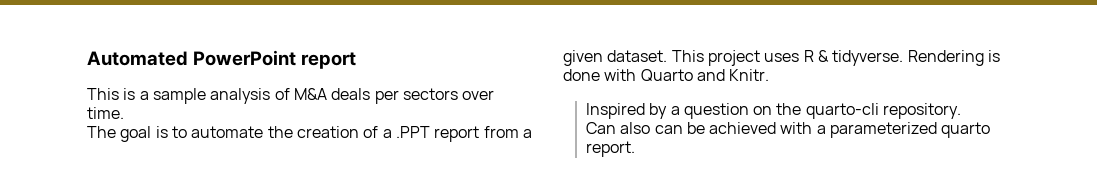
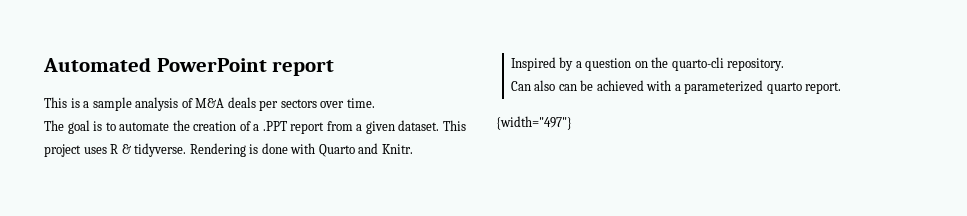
+ {width="497"}

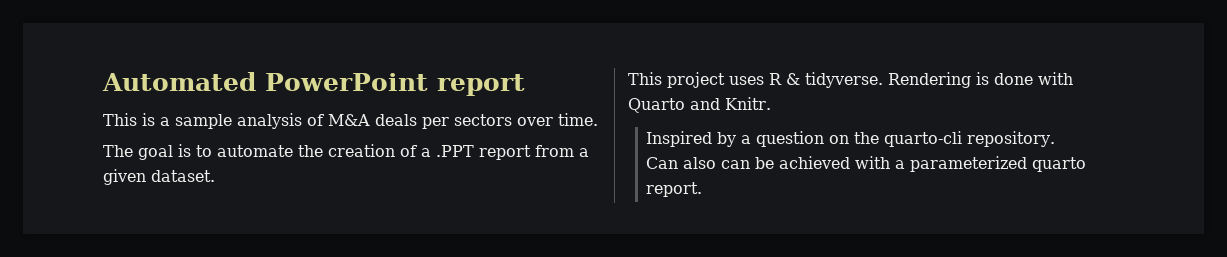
- The goal is to automate the creation of a .PPT report from a given dataset. This project uses R & tidyverse.
+ The goal is to automate the creation of a .PPT report from a given dataset.
+ This project uses R & tidyverse.
- {width="497"}

